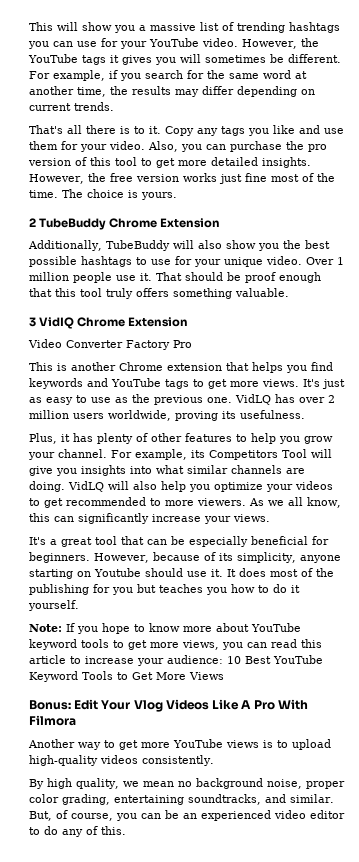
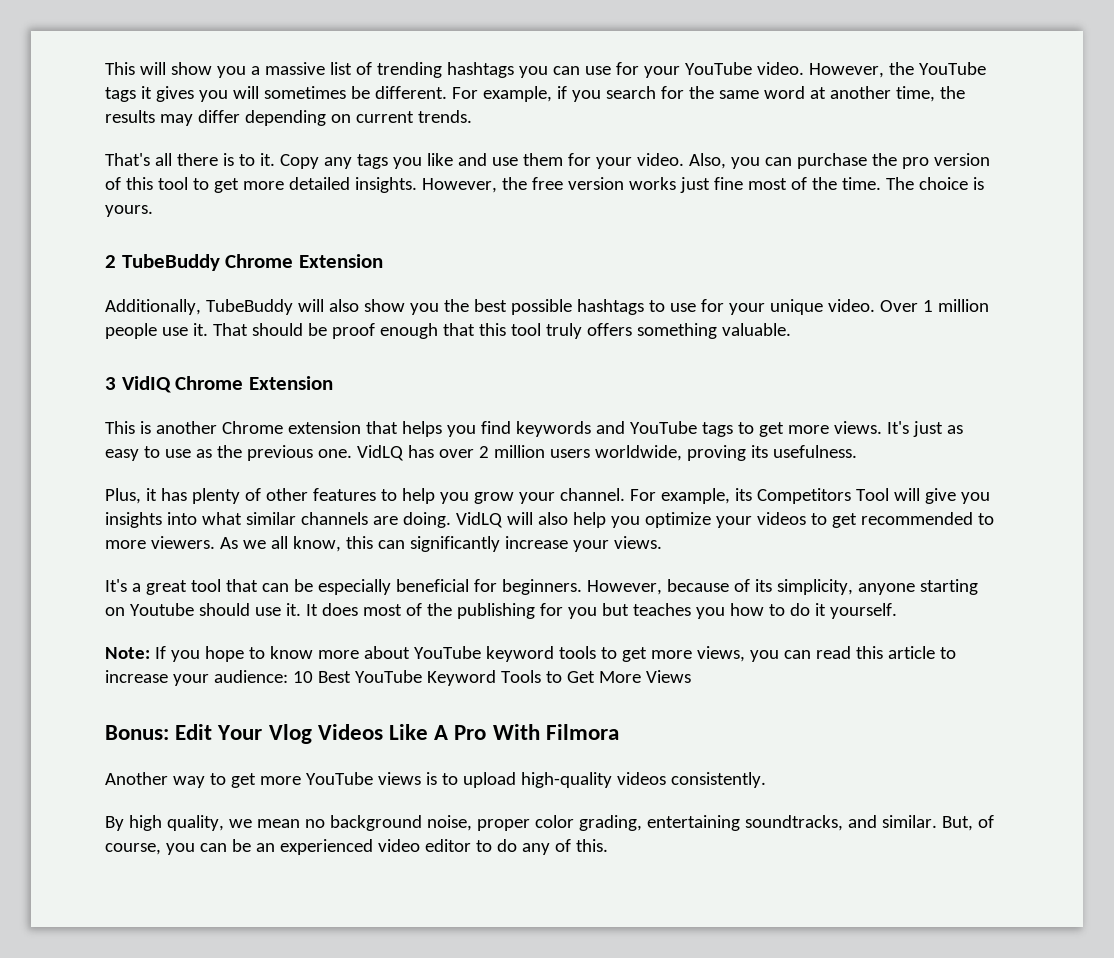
- Video Converter Factory Pro

